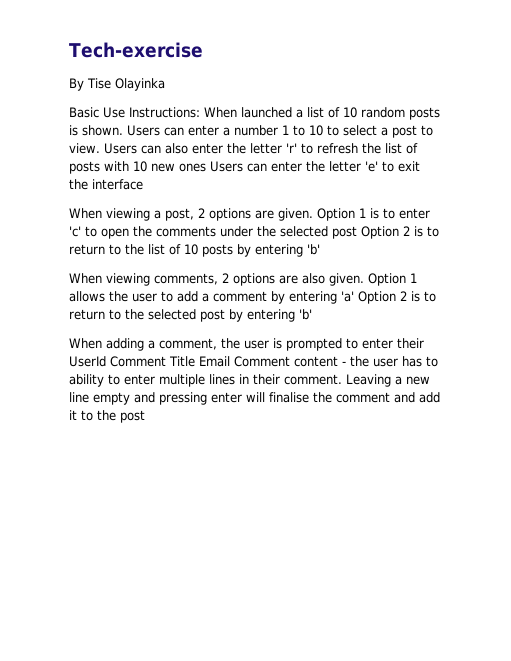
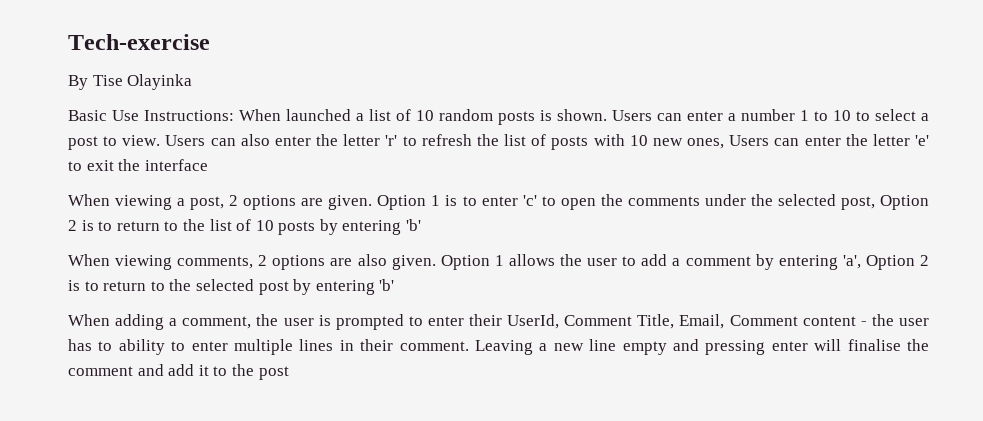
- Users can also enter the letter 'r' to refresh the list of posts with 10 new ones Users can enter the letter 'e' to exit the interface
+ Users can also enter the letter 'r' to refresh the list of posts with 10 new ones, Users can enter the letter 'e' to exit the interface
- Option 1 is to enter 'c' to open the comments under the selected post Option 2 is to return to the list of 10 posts by entering 'b'
+ Option 1 is to enter 'c' to open the comments under the selected post, Option 2 is to return to the list of 10 posts by entering 'b'
- Option 1 allows the user to add a comment by entering 'a' Option 2 is to return to the selected post by entering 'b'
+ Option 1 allows the user to add a comment by entering 'a', Option 2 is to return to the selected post by entering 'b'
- When adding a comment, the user is prompted to enter their UserId Comment Title Email Comment content - the user has to ability to enter multiple lines in their comment.
+ When adding a comment, the user is prompted to enter their UserId, Comment Title, Email, Comment content - the user has to ability to enter multiple lines in their comment.

